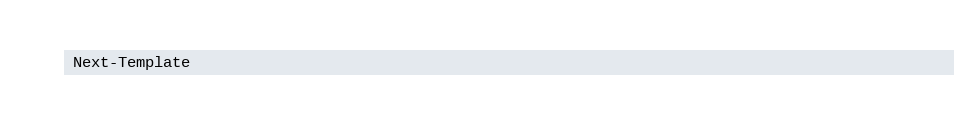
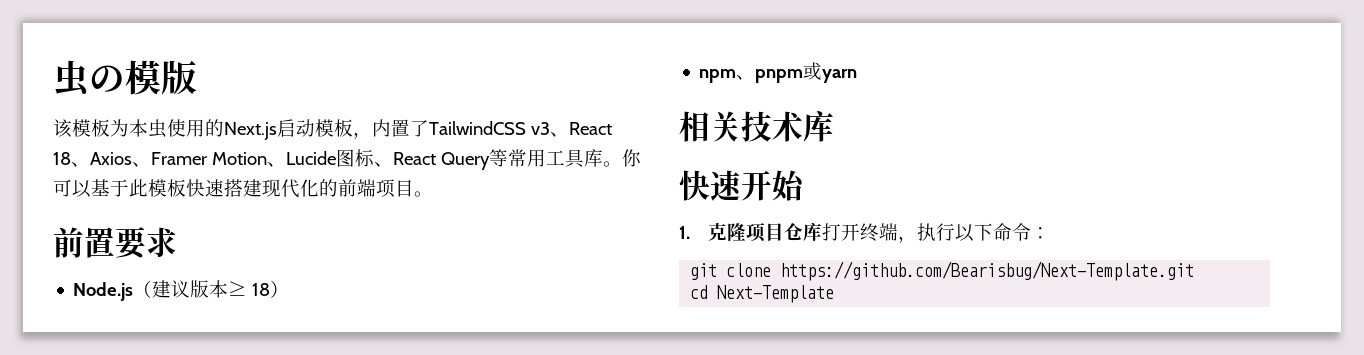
- Next-Template
+ 虫の模版
+ 该模板为本虫使用的Next.js启动模板，内置了TailwindCSS v3、React 18、Axios、Framer Motion、Lucide图标、React Query等常用工具库。你可以基于此模板快速搭建现代化的前端项目。
+ 前置要求
+ Node.js（建议版本≥ 18）
+ npm、pnpm或yarn
+ 相关技术库
+ 快速开始
+ 1.克隆项目仓库打开终端，执行以下命令：
+ git clone https://github.com/Bearisbug/Next-Template.git
+ cd Next-Template

